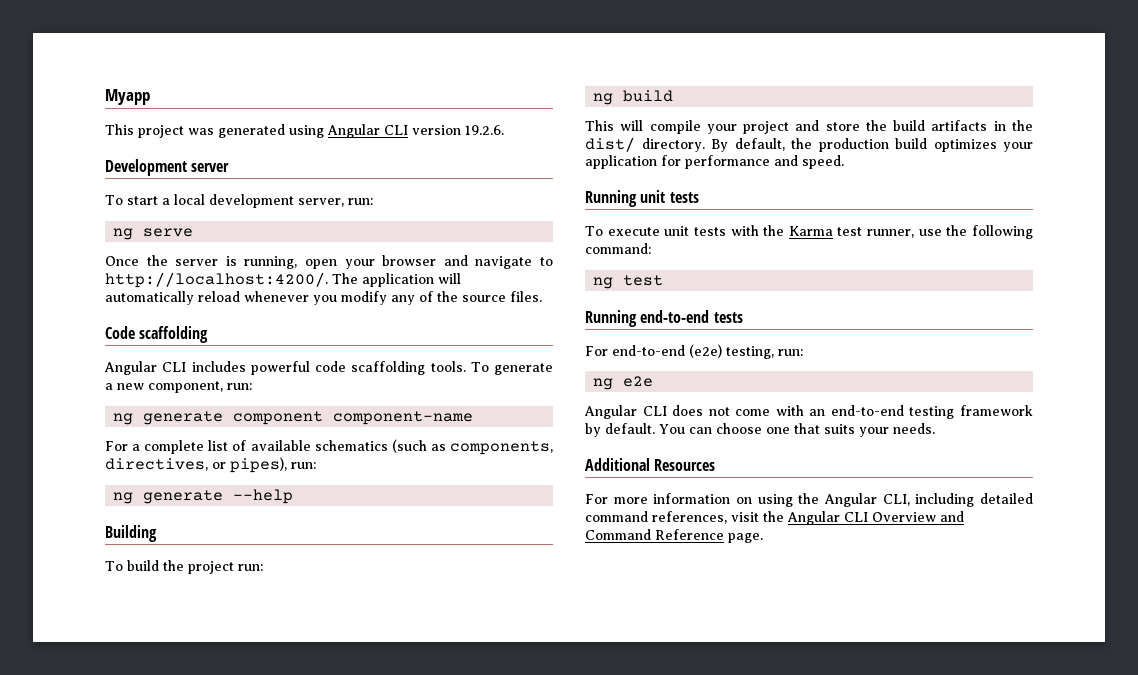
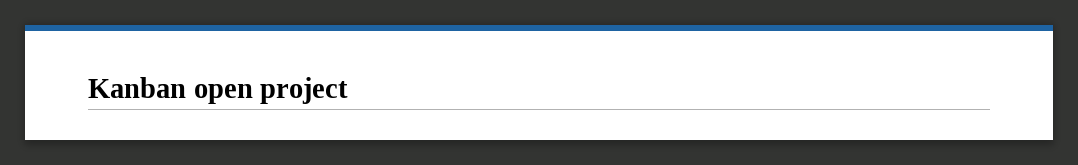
- Myapp
- This project was generated using Angular CLI version 19.2.6.
- Development server
- To start a local development server, run:
- ng serve
- Once the server is running, open your browser and navigate to http://localhost:4200/. The application will automatically reload whenever you modify any of the source files.
- Code scaffolding
- Angular CLI includes powerful code scaffolding tools. To generate a new component, run:
- ng generate component component-name
- For a complete list of available schematics (such as components, directives, or pipes), run:
- ng generate --help
- Building
- To build the project run:
- ng build
- This will compile your project and store the build artifacts in the dist/ directory. By default, the production build optimizes your application for performance and speed.
- Running unit tests
- To execute unit tests with the Karma test runner, use the following command:
- ng test
- Running end-to-end tests
- For end-to-end (e2e) testing, run:
- ng e2e
- Angular CLI does not come with an end-to-end testing framework by default. You can choose one that suits your needs.
- Additional Resources
- For more information on using the Angular CLI, including detailed command references, visit the Angular CLI Overview and Command Reference page.
+ Kanban open project

